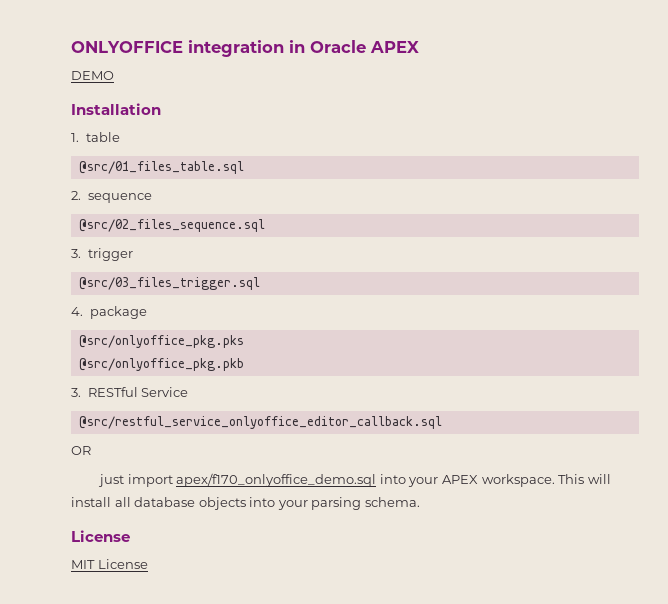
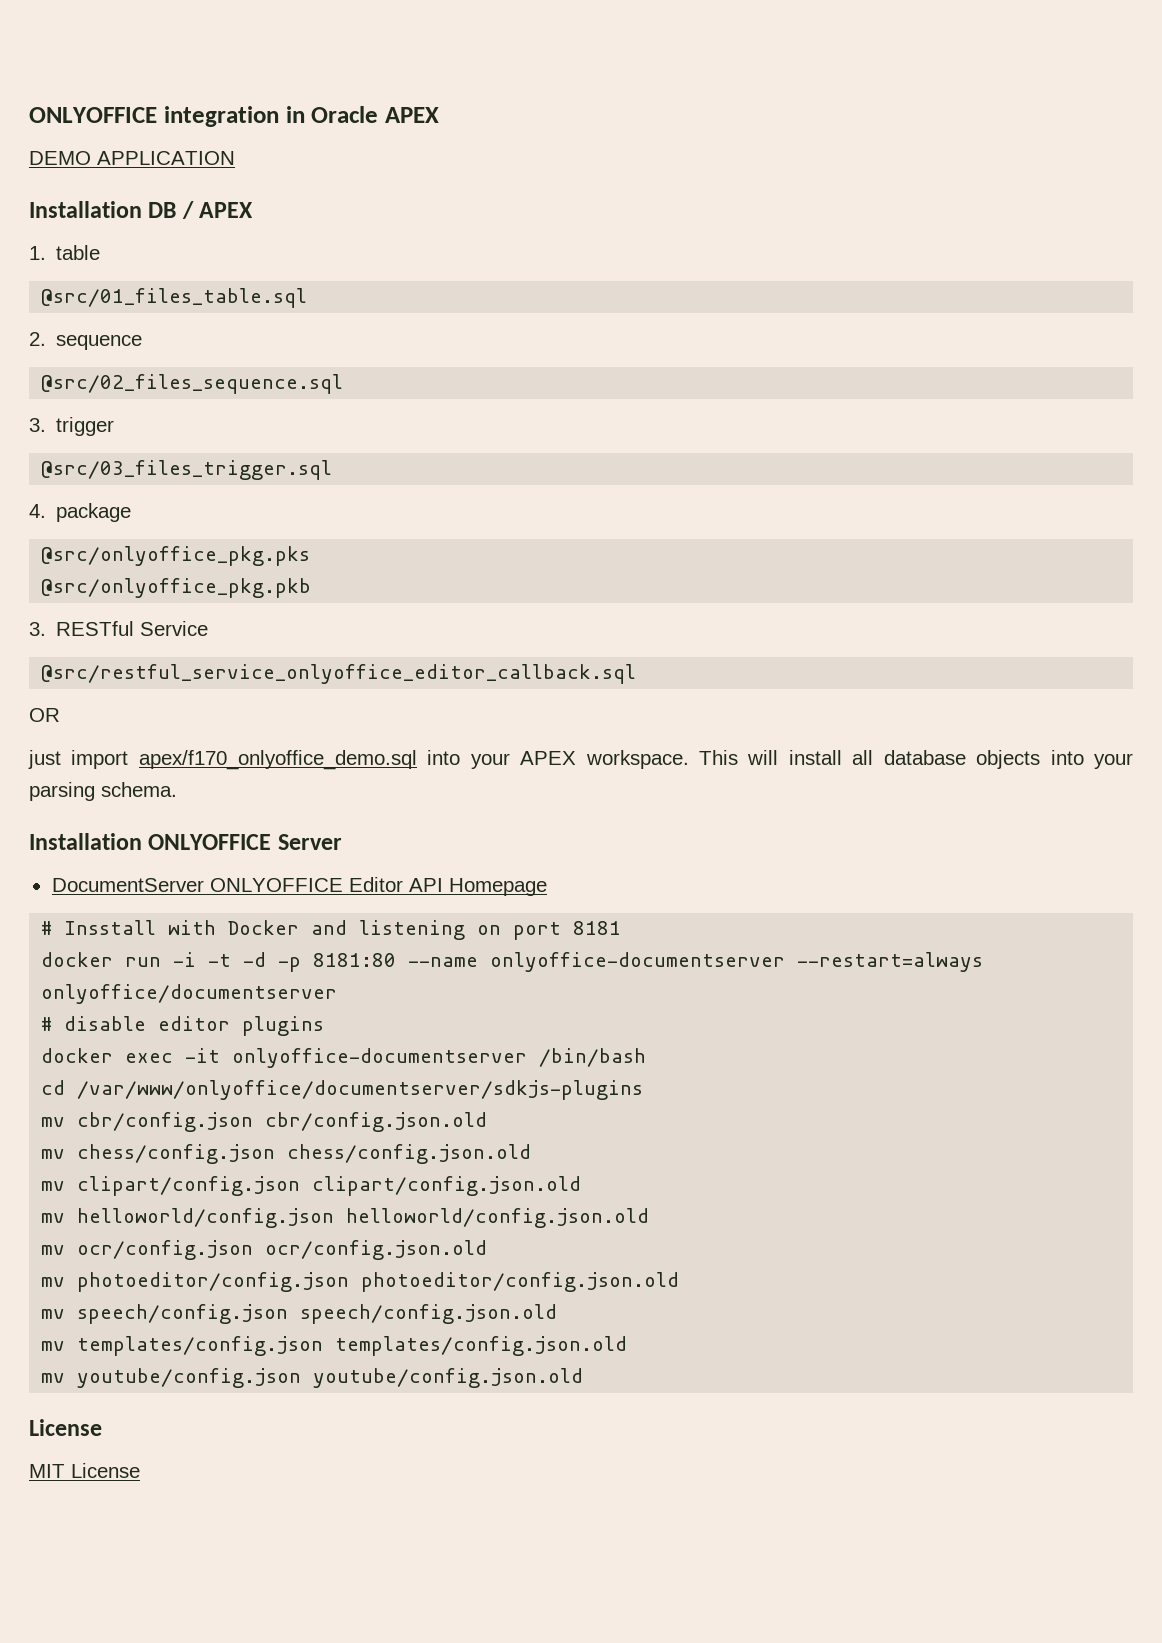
- DEMO
- Installation
+ DEMO APPLICATION
+ Installation DB / APEX
+ Installation ONLYOFFICE Server
+ DocumentServer ONLYOFFICE Editor API Homepage
+ # Insstall with Docker and listening on port 8181
+ docker run -i -t -d -p 8181:80 --name onlyoffice-documentserver --restart=always onlyoffice/documentserver
+ # disable editor plugins
+ docker exec -it onlyoffice-documentserver /bin/bash
+ cd /var/www/onlyoffice/documentserver/sdkjs-plugins
+ mv cbr/config.json cbr/config.json.old
+ mv chess/config.json chess/config.json.old
+ mv clipart/config.json clipart/config.json.old
+ mv helloworld/config.json helloworld/config.json.old
+ mv ocr/config.json ocr/config.json.old
+ mv photoeditor/config.json photoeditor/config.json.old
+ mv speech/config.json speech/config.json.old
+ mv templates/config.json templates/config.json.old
+ mv youtube/config.json youtube/config.json.old

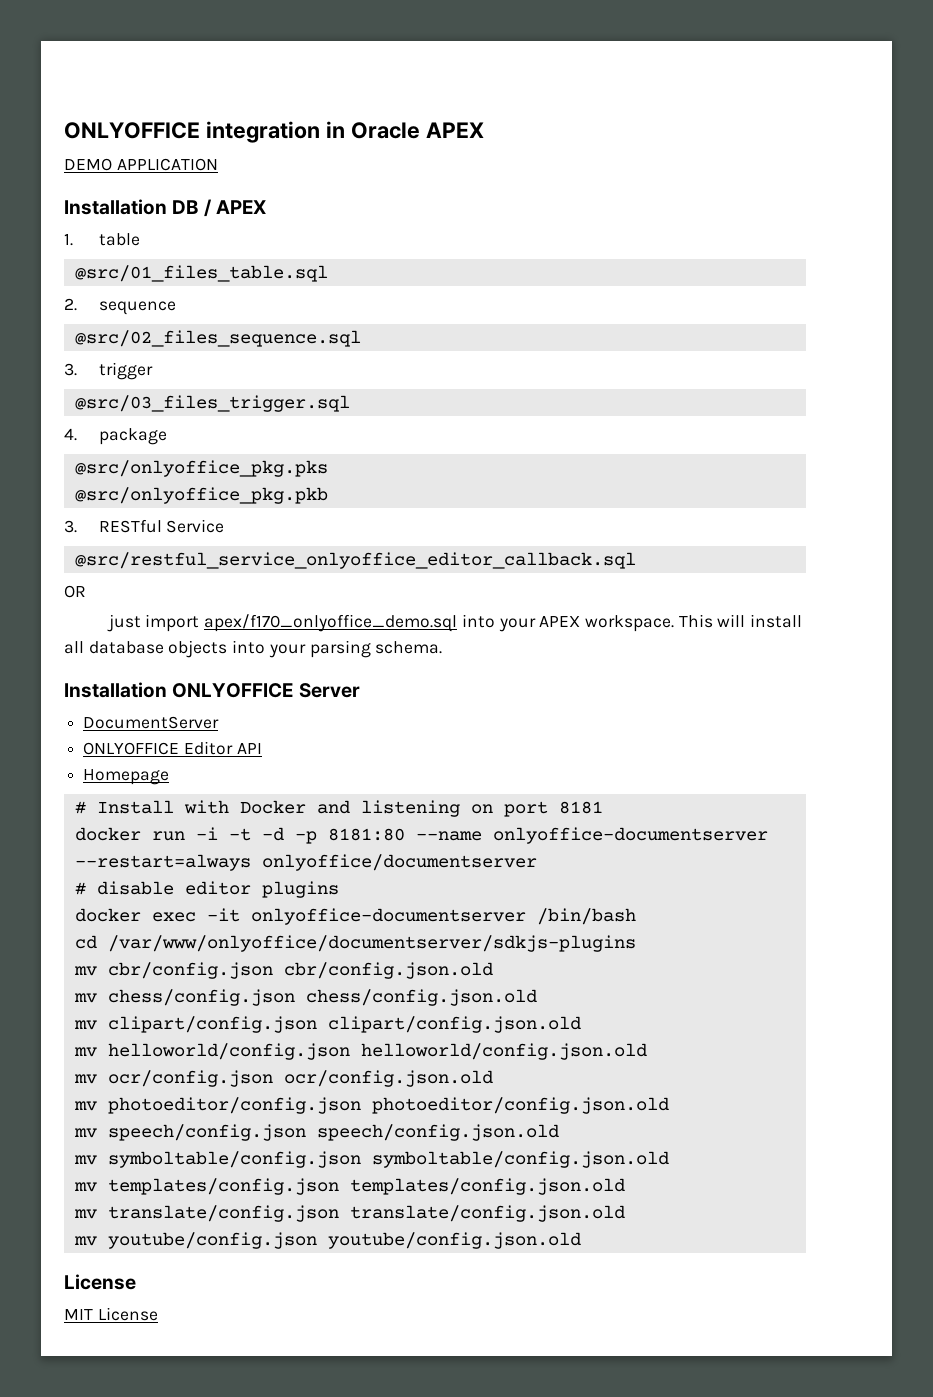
- DocumentServer ONLYOFFICE Editor API Homepage
+ DocumentServer
+ ONLYOFFICE Editor API
+ Homepage
- # Insstall with Docker and listening on port 8181
+ # Install with Docker and listening on port 8181
+ mv symboltable/config.json symboltable/config.json.old
+ mv translate/config.json translate/config.json.old

